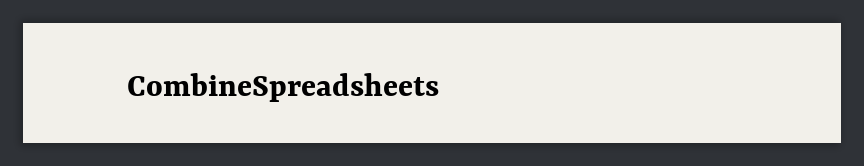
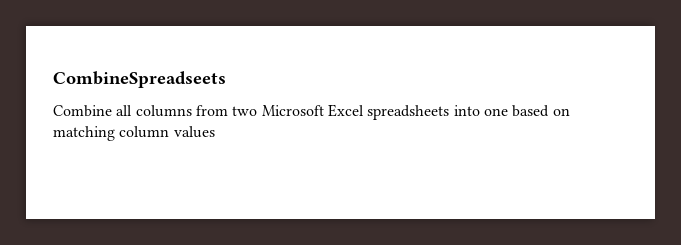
- CombineSpreadsheets
+ CombineSpreadseets
+ Combine all columns from two Microsoft Excel spreadsheets into one based on matching column values

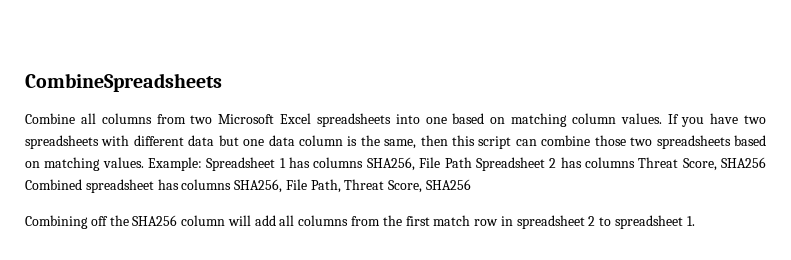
- CombineSpreadseets
+ CombineSpreadsheets
- Combine all columns from two Microsoft Excel spreadsheets into one based on matching column values
+ Combine all columns from two Microsoft Excel spreadsheets into one based on matching column values. If you have two spreadsheets with different data but one data column is the same, then this script can combine those two spreadsheets based on matching values. Example: Spreadsheet 1 has columns SHA256, File Path Spreadsheet 2 has columns Threat Score, SHA256 Combined spreadsheet has columns SHA256, File Path, Threat Score, SHA256
+ Combining off the SHA256 column will add all columns from the first match row in spreadsheet 2 to spreadsheet 1.

